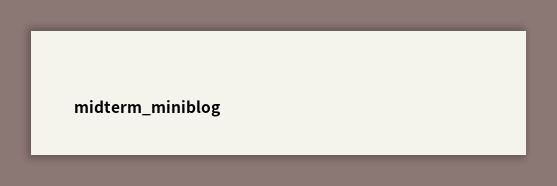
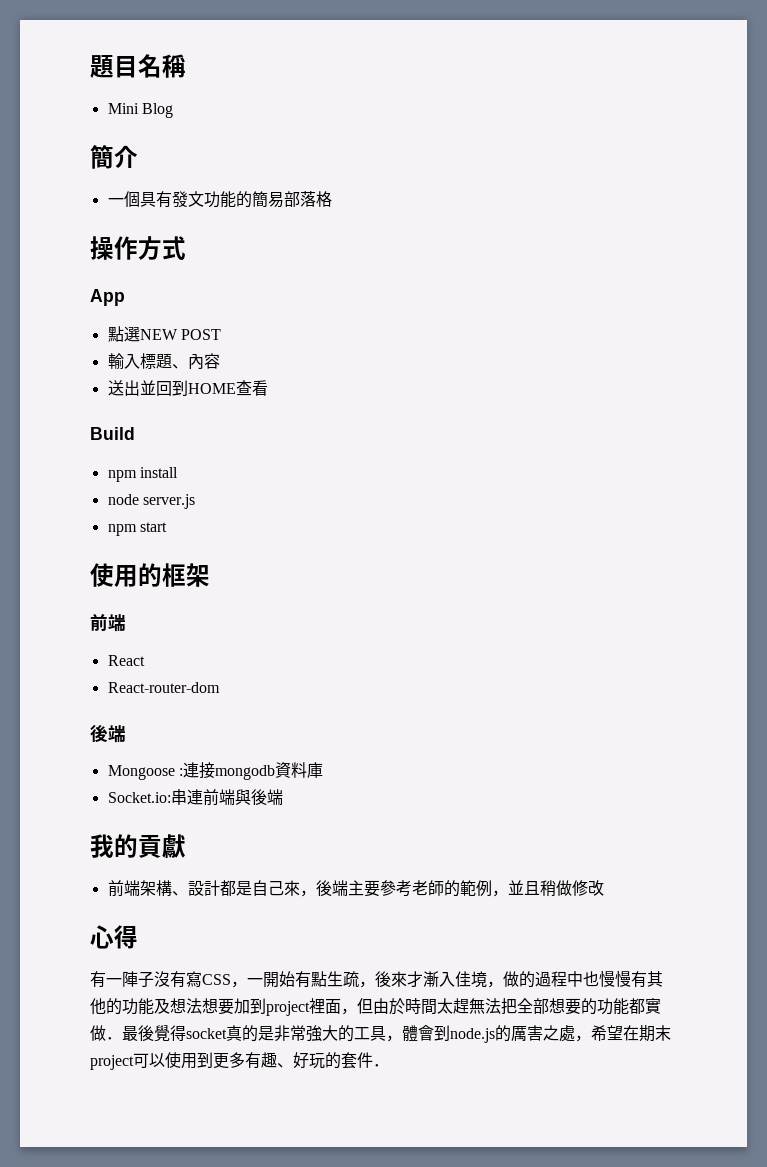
- midterm_miniblog
+ 題目名稱
+ Mini Blog
+ 簡介
+ 一個具有發文功能的簡易部落格
+ 操作方式
+ App
+ 點選NEW POST
+ 輸入標題、內容
+ 送出並回到HOME查看
+ Build
+ npm install
+ node server.js
+ npm start
+ 使用的框架
+ 前端
+ React
+ React-router-dom
+ 後端
+ Mongoose :連接mongodb資料庫
+ Socket.io:串連前端與後端
+ 我的貢獻
+ 前端架構、設計都是自己來，後端主要參考老師的範例，並且稍做修改
+ 心得
+ 有一陣子沒有寫CSS，一開始有點生疏，後來才漸入佳境，做的過程中也慢慢有其他的功能及想法想要加到project裡面，但由於時間太趕無法把全部想要的功能都實做．最後覺得socket真的是非常強大的工具，體會到node.js的厲害之處，希望在期末project可以使用到更多有趣、好玩的套件．

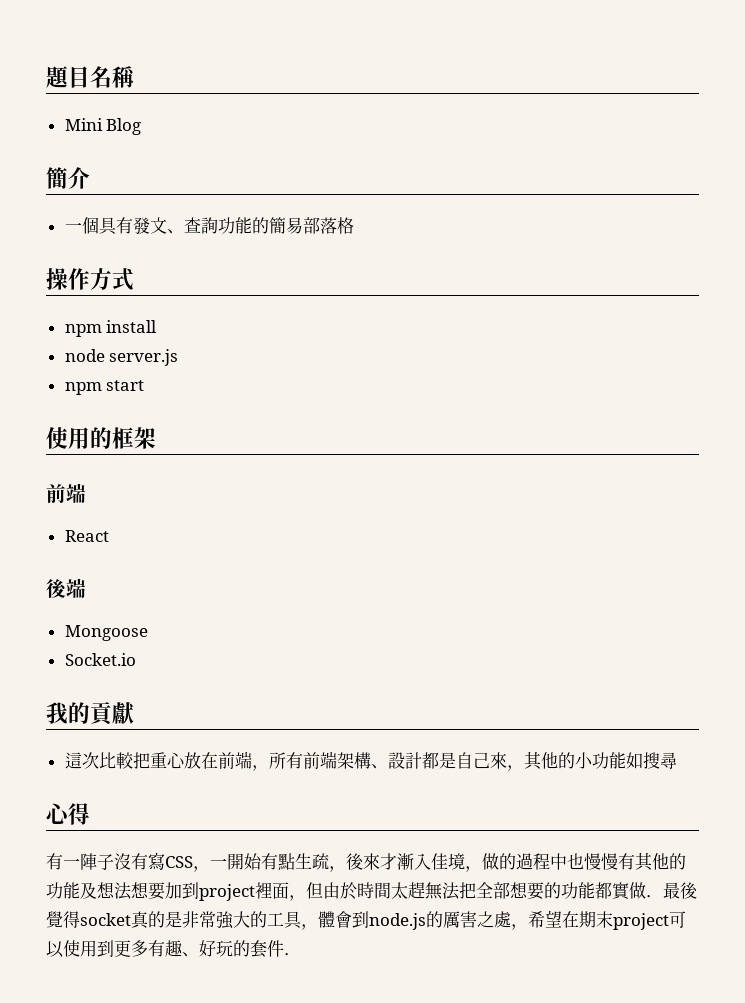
- 一個具有發文功能的簡易部落格
+ 一個具有發文、查詢功能的簡易部落格
- App
- 點選NEW POST
- 輸入標題、內容
- 送出並回到HOME查看
- Build
- React-router-dom
- Mongoose :連接mongodb資料庫
- Socket.io:串連前端與後端
+ Mongoose
+ Socket.io
  我的貢獻
- 前端架構、設計都是自己來，後端主要參考老師的範例，並且稍做修改
+ 這次比較把重心放在前端，所有前端架構、設計都是自己來，其他的小功能如搜尋

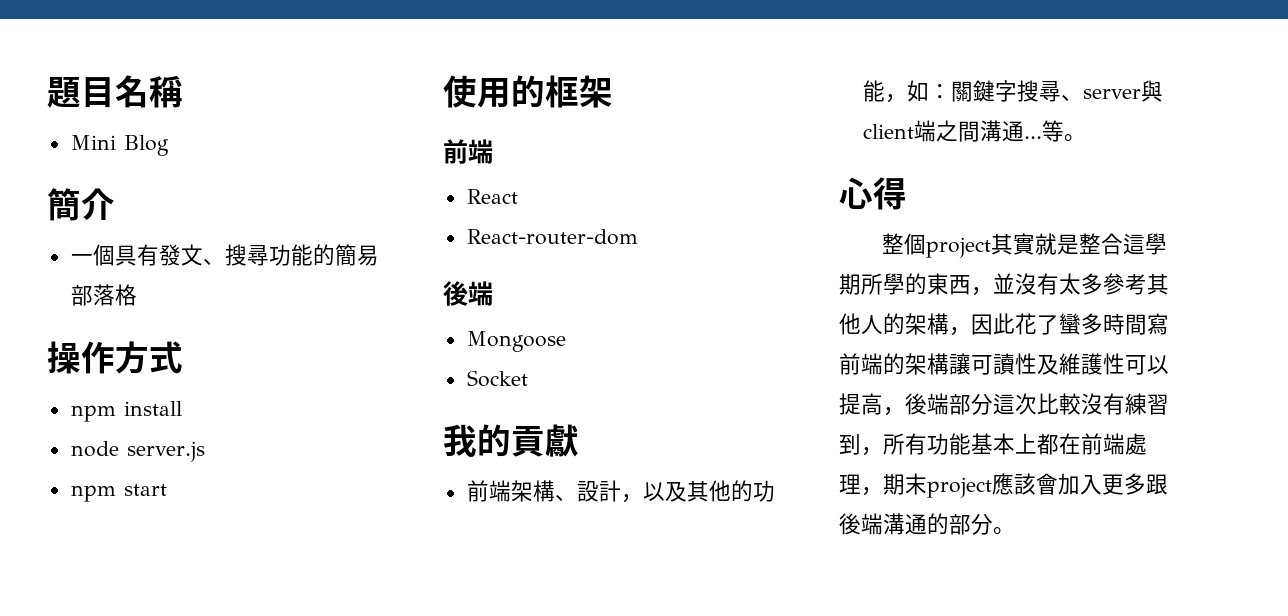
- 一個具有發文、查詢功能的簡易部落格
+ 一個具有發文、搜尋功能的簡易部落格
+ React-router-dom
- Socket.io
+ Socket
- 這次比較把重心放在前端，所有前端架構、設計都是自己來，其他的小功能如搜尋
+ 前端架構、設計，以及其他的功能，如：關鍵字搜尋、server與client端之間溝通...等。
  心得
- 有一陣子沒有寫CSS，一開始有點生疏，後來才漸入佳境，做的過程中也慢慢有其他的功能及想法想要加到project裡面，但由於時間太趕無法把全部想要的功能都實做．最後覺得socket真的是非常強大的工具，體會到node.js的厲害之處，希望在期末project可以使用到更多有趣、好玩的套件．
+ 整個project其實就是整合這學期所學的東西，並沒有太多參考其他人的架構，因此花了蠻多時間寫前端的架構讓可讀性及維護性可以提高，後端部分這次比較沒有練習到，所有功能基本上都在前端處理，期末project應該會加入更多跟後端溝通的部分。

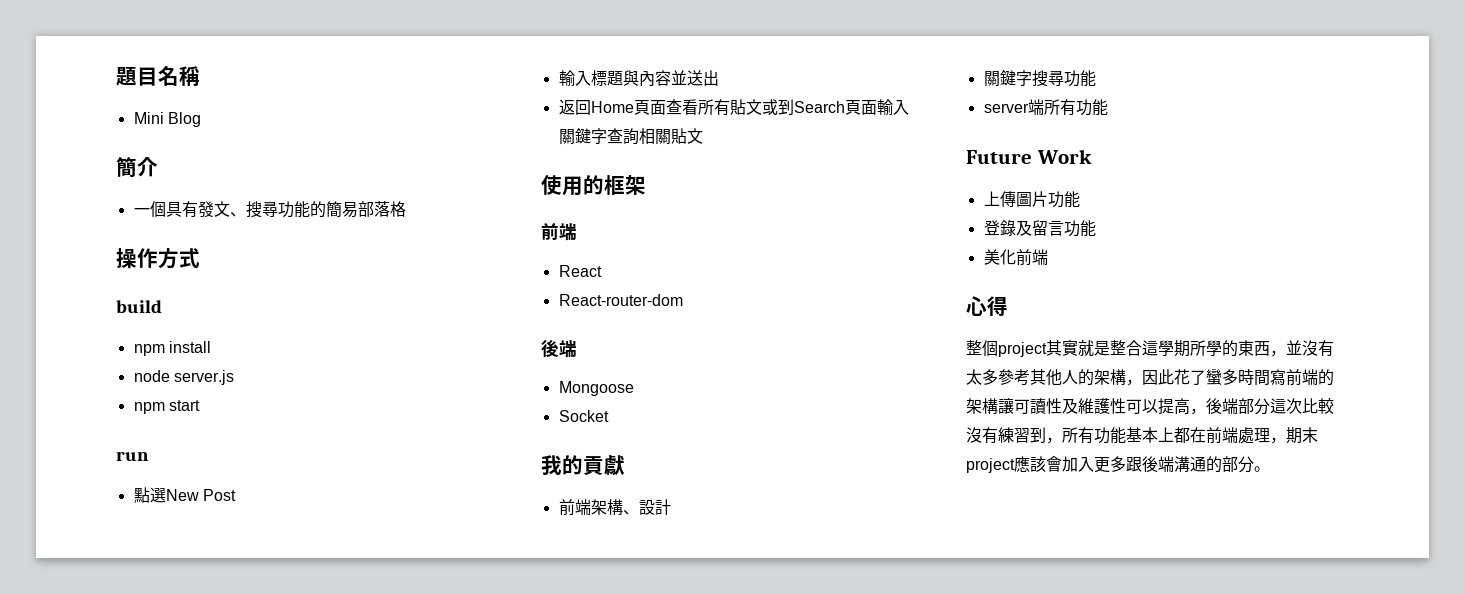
+ build
+ run
+ 點選New Post
+ 輸入標題與內容並送出
+ 返回Home頁面查看所有貼文或到Search頁面輸入關鍵字查詢相關貼文
- 前端架構、設計，以及其他的功能，如：關鍵字搜尋、server與client端之間溝通...等。
+ 前端架構、設計
+ 關鍵字搜尋功能
+ server端所有功能
+ Future Work
+ 上傳圖片功能
+ 登錄及留言功能
+ 美化前端

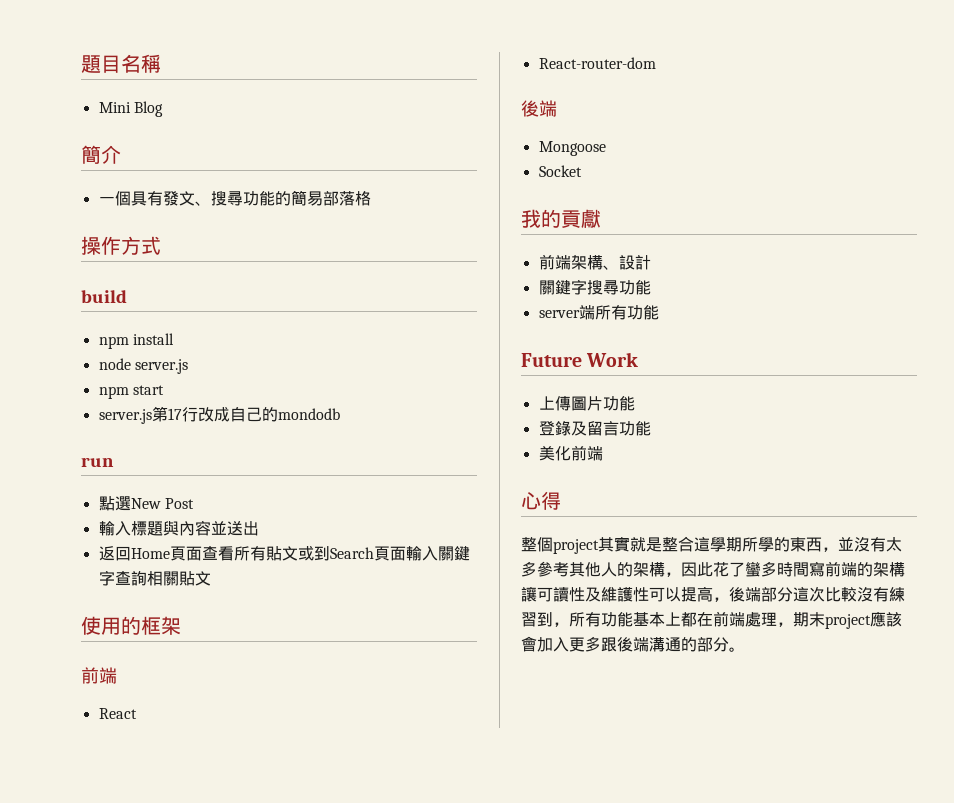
+ server.js第17行改成自己的mondodb

